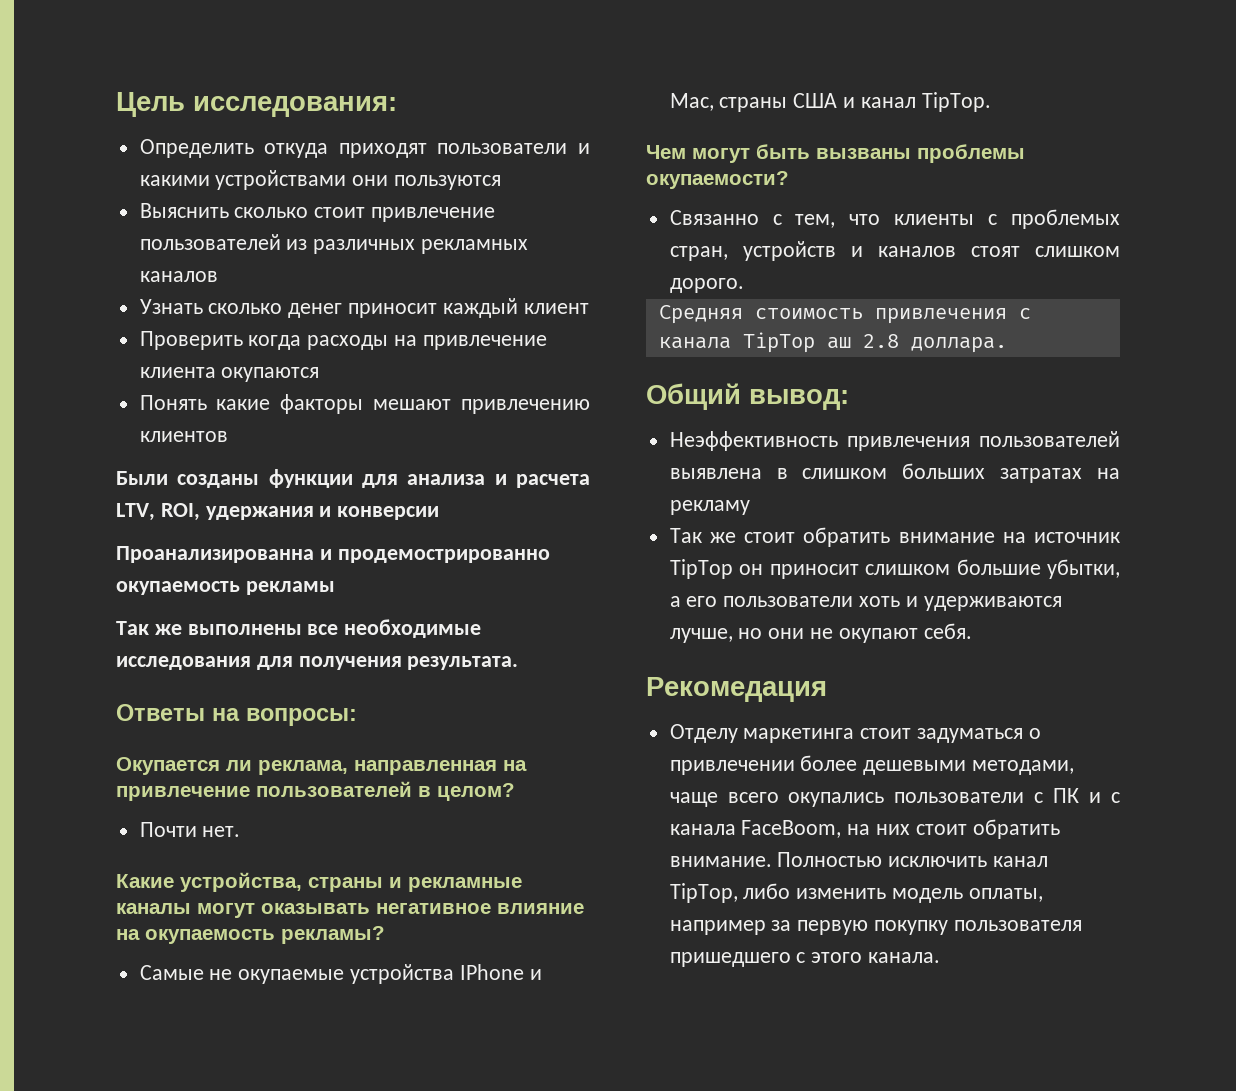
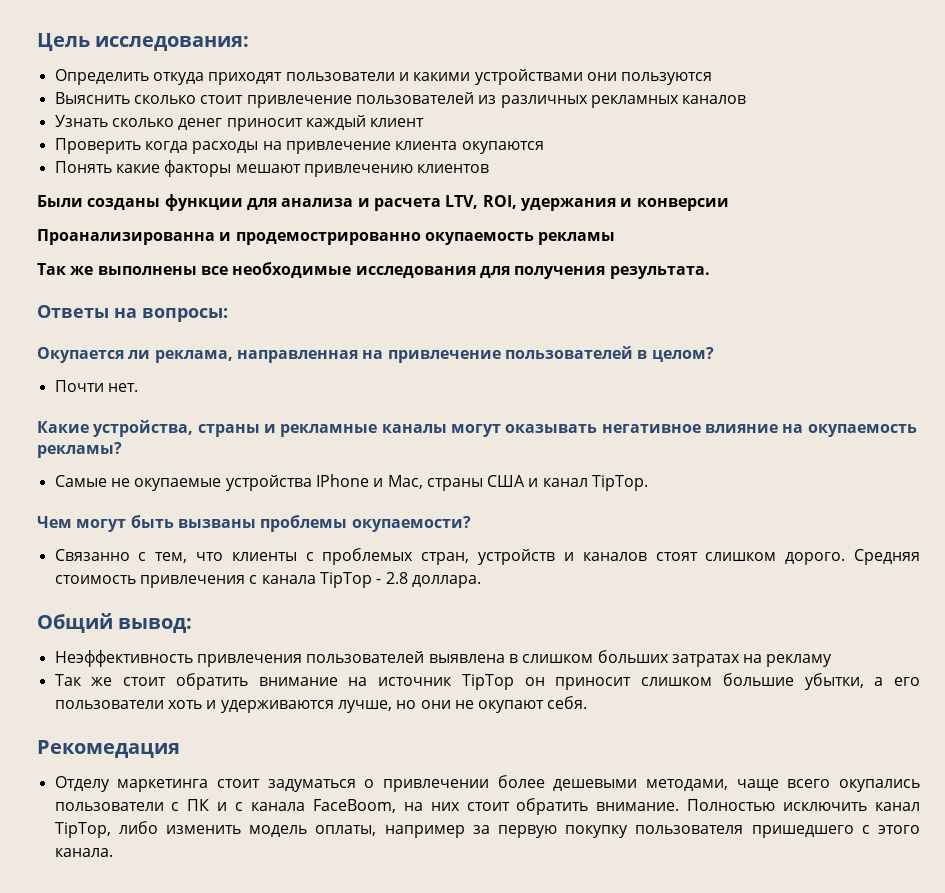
- Связанно с тем, что клиенты с проблемых стран, устройств и каналов стоят слишком дорого.
- Средняя стоимость привлечения с канала TipTop аш 2.8 доллара.
+ Связанно с тем, что клиенты с проблемых стран, устройств и каналов стоят слишком дорого. Средняя стоимость привлечения с канала TipTop - 2.8 доллара.

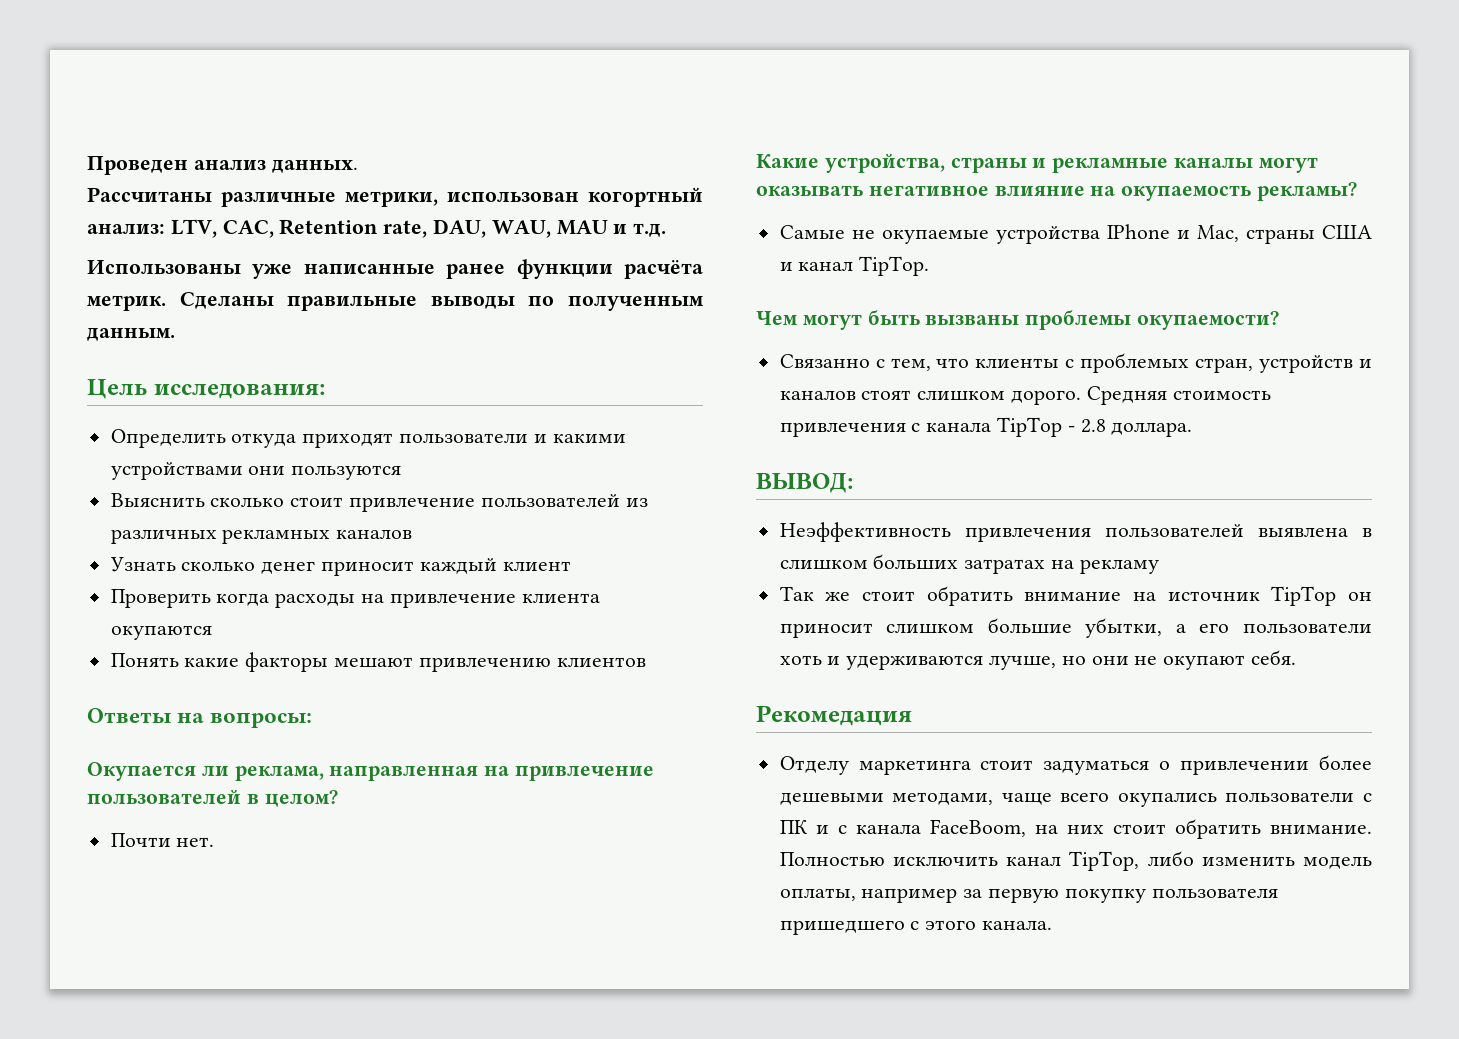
+ Проведен анализ данных.
+ Рассчитаны различные метрики, использован когортный анализ: LTV, CAC, Retention rate, DAU, WAU, MAU и т.д.
+ Использованы уже написанные ранее функции расчёта метрик. Сделаны правильные выводы по полученным данным.
- Были созданы функции для анализа и расчета LTV, ROI, удержания и конверсии
- Проанализированна и продемострированно окупаемость рекламы
- Так же выполнены все необходимые исследования для получения результата.
- Общий вывод:
+ ВЫВОД:

